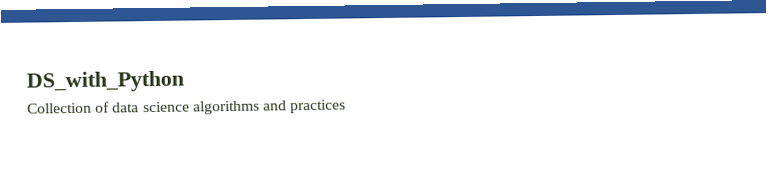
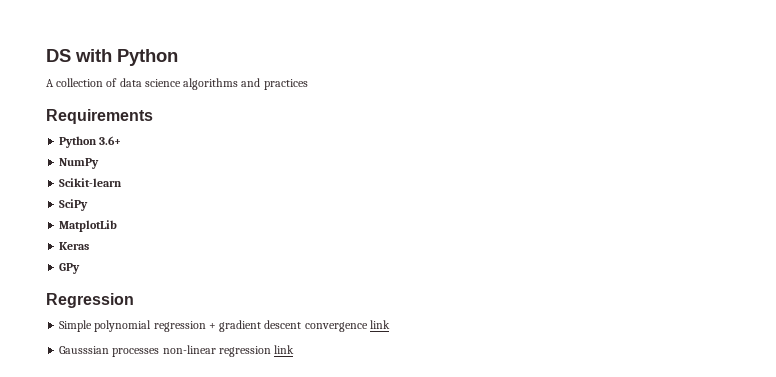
- DS_with_Python
- Collection of data science algorithms and practices
+ DS with Python
+ A collection of data science algorithms and practices
+ Requirements
+ Python 3.6+
+ NumPy
+ Scikit-learn
+ SciPy
+ MatplotLib
+ Keras
+ GPy
+ Regression
+ Simple polynomial regression + gradient descent convergence link
+ Gausssian processes non-linear regression link

